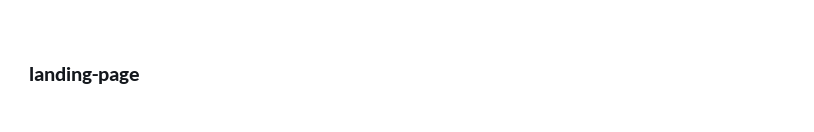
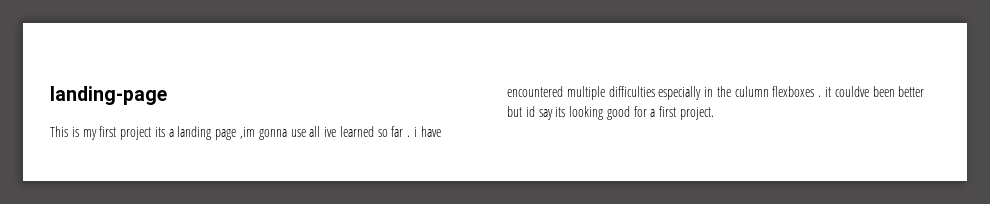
+ This is my first project its a landing page ,im gonna use all ive learned so far . i have encountered multiple difficulties especially in the culumn flexboxes . it couldve been better but id say its looking good for a first project.

